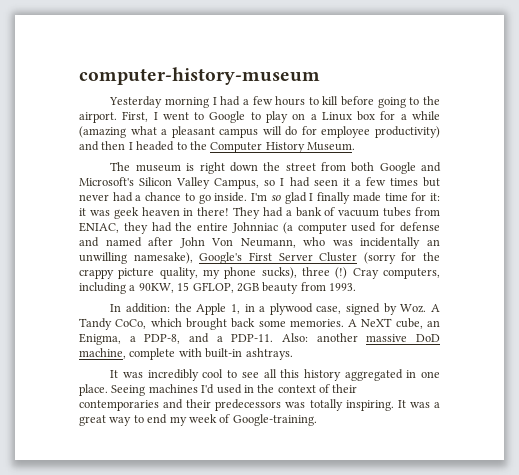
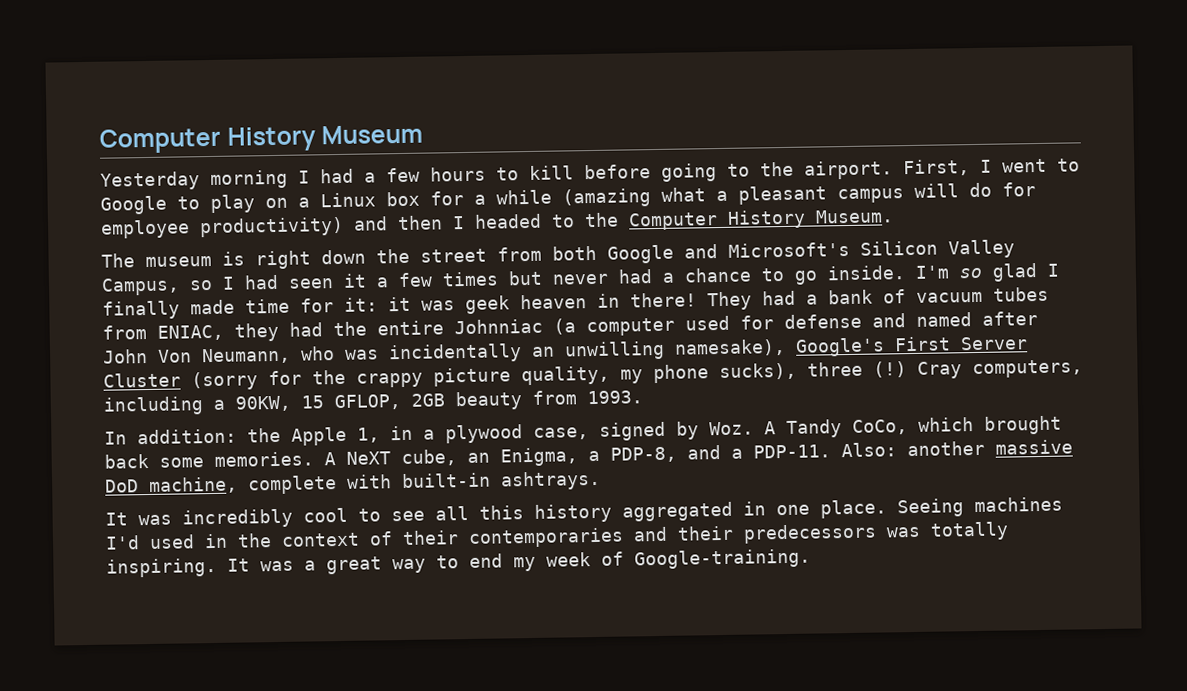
- computer-history-museum
+ Computer History Museum

